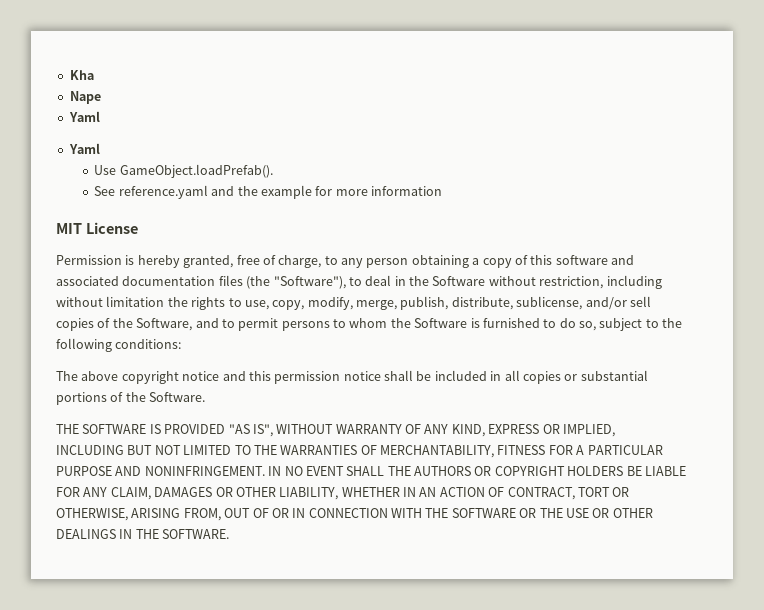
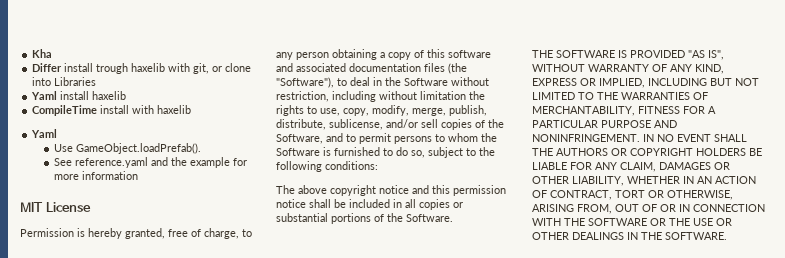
- Nape
- Yaml
+ Differ install trough haxelib with git, or clone into Libraries
+ Yaml install haxelib
+ CompileTime install with haxelib

